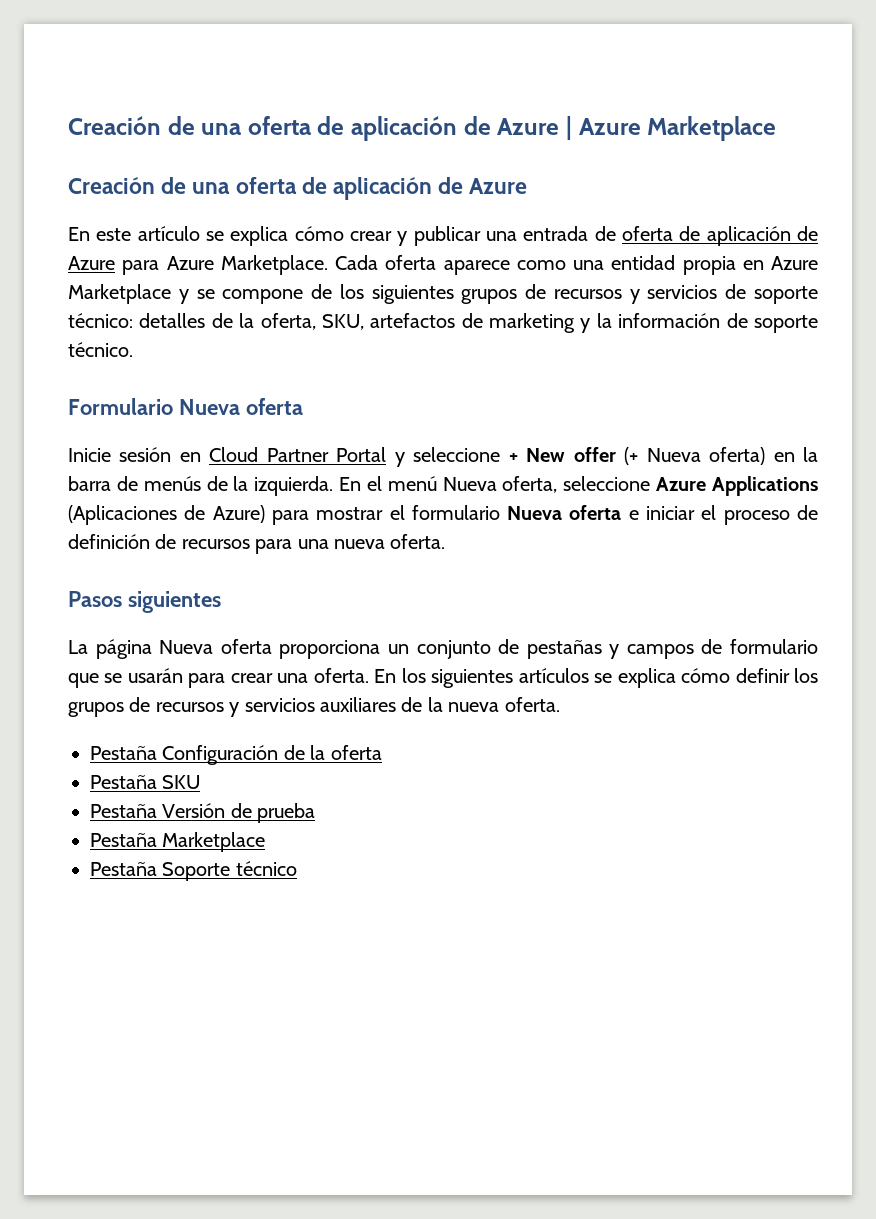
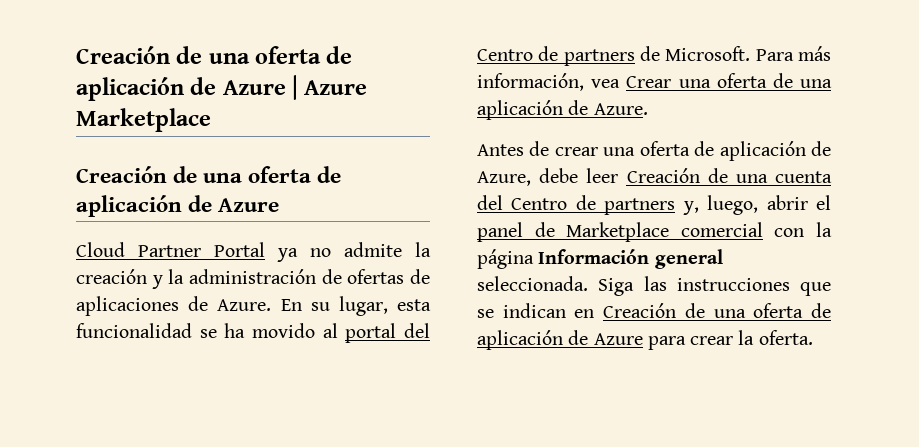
- En este artículo se explica cómo crear y publicar una entrada de oferta de aplicación de Azure para Azure Marketplace. Cada oferta aparece como una entidad propia en Azure Marketplace y se compone de los siguientes grupos de recursos y servicios de soporte técnico: detalles de la oferta, SKU, artefactos de marketing y la información de soporte técnico.
- Formulario Nueva oferta
- Inicie sesión en Cloud Partner Portal y seleccione + New offer (+ Nueva oferta) en la barra de menús de la izquierda. En el menú Nueva oferta, seleccione Azure Applications (Aplicaciones de Azure) para mostrar el formulario Nueva oferta e iniciar el proceso de definición de recursos para una nueva oferta.
- Pasos siguientes
- La página Nueva oferta proporciona un conjunto de pestañas y campos de formulario que se usarán para crear una oferta. En los siguientes artículos se explica cómo definir los grupos de recursos y servicios auxiliares de la nueva oferta.
- Pestaña Configuración de la oferta
- Pestaña SKU
- Pestaña Versión de prueba
- Pestaña Marketplace
- Pestaña Soporte técnico
+ Cloud Partner Portal ya no admite la creación y la administración de ofertas de aplicaciones de Azure. En su lugar, esta funcionalidad se ha movido al portal del Centro de partners de Microsoft. Para más información, vea Crear una oferta de una aplicación de Azure.
+ Antes de crear una oferta de aplicación de Azure, debe leer Creación de una cuenta del Centro de partners y, luego, abrir el panel de Marketplace comercial con la página Información general seleccionada. Siga las instrucciones que se indican en Creación de una oferta de aplicación de Azure para crear la oferta.

